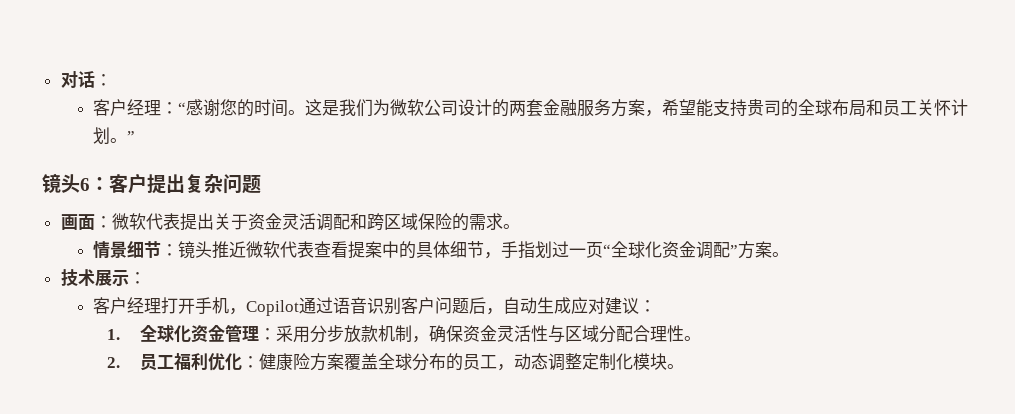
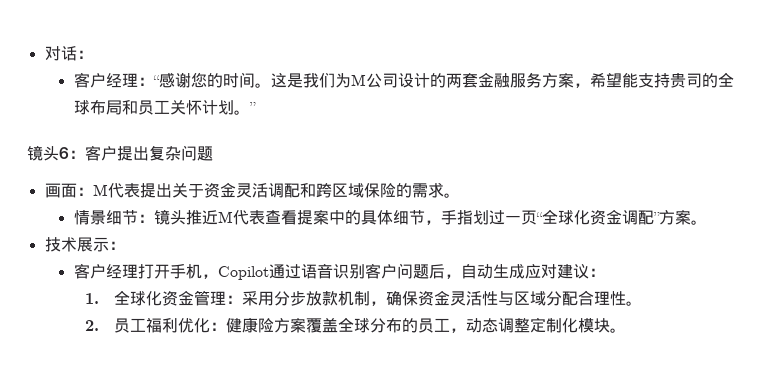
- 这是我们为微软公司设计的两套金融服务方案，希望能支持贵司的全球布局和员工关怀计划。”
+ 这是我们为M公司设计的两套金融服务方案，希望能支持贵司的全球布局和员工关怀计划。”
- 画面：微软代表提出关于资金灵活调配和跨区域保险的需求。
+ 画面：M代表提出关于资金灵活调配和跨区域保险的需求。
- 情景细节：镜头推近微软代表查看提案中的具体细节，手指划过一页“全球化资金调配”方案。
+ 情景细节：镜头推近M代表查看提案中的具体细节，手指划过一页“全球化资金调配”方案。

